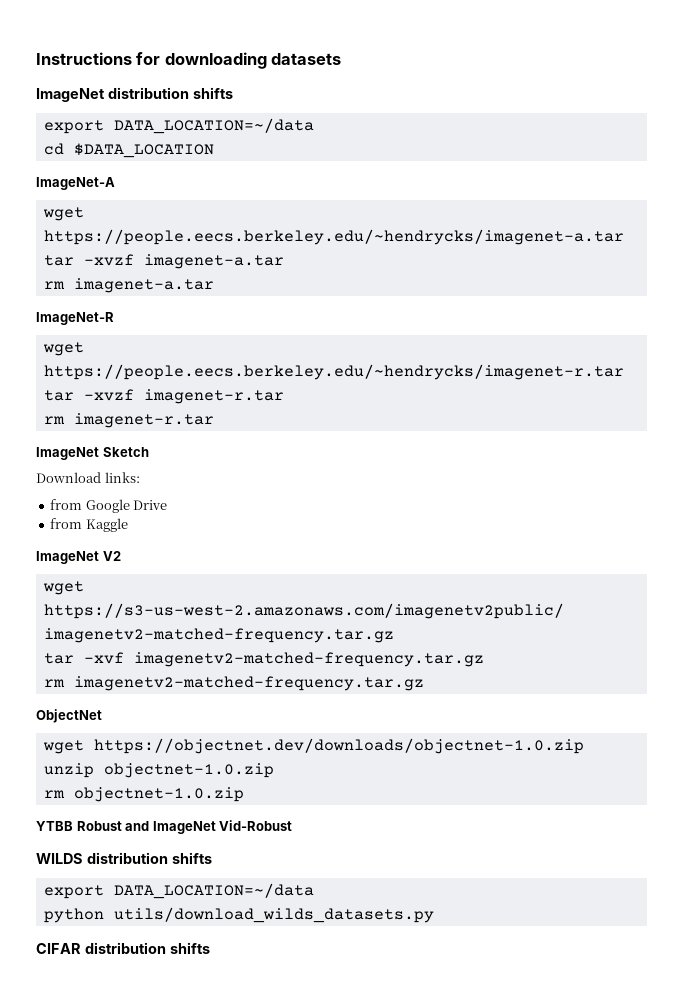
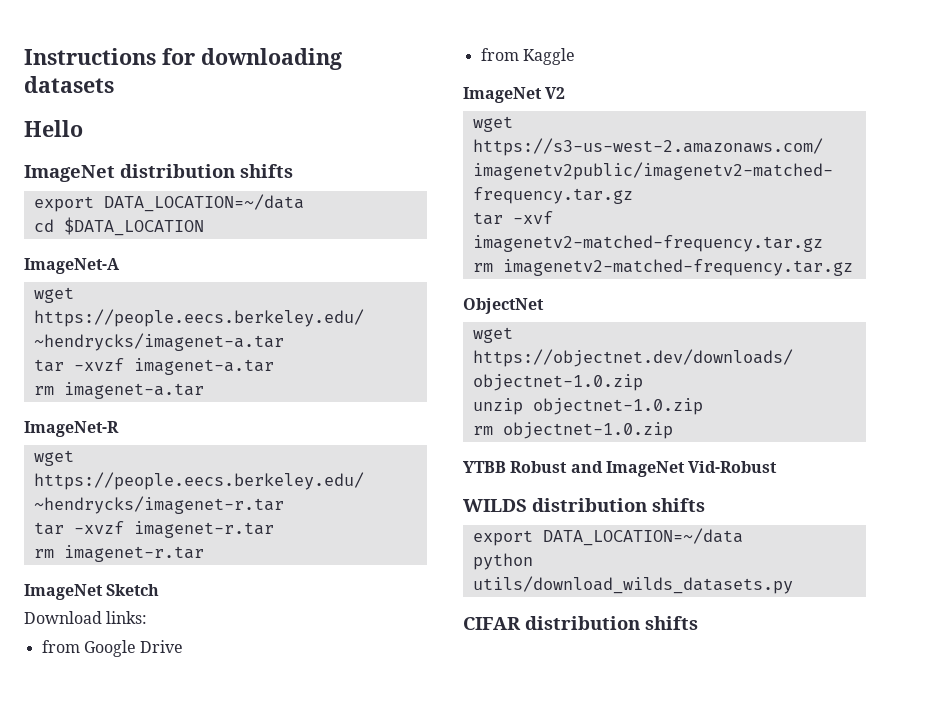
+ Hello

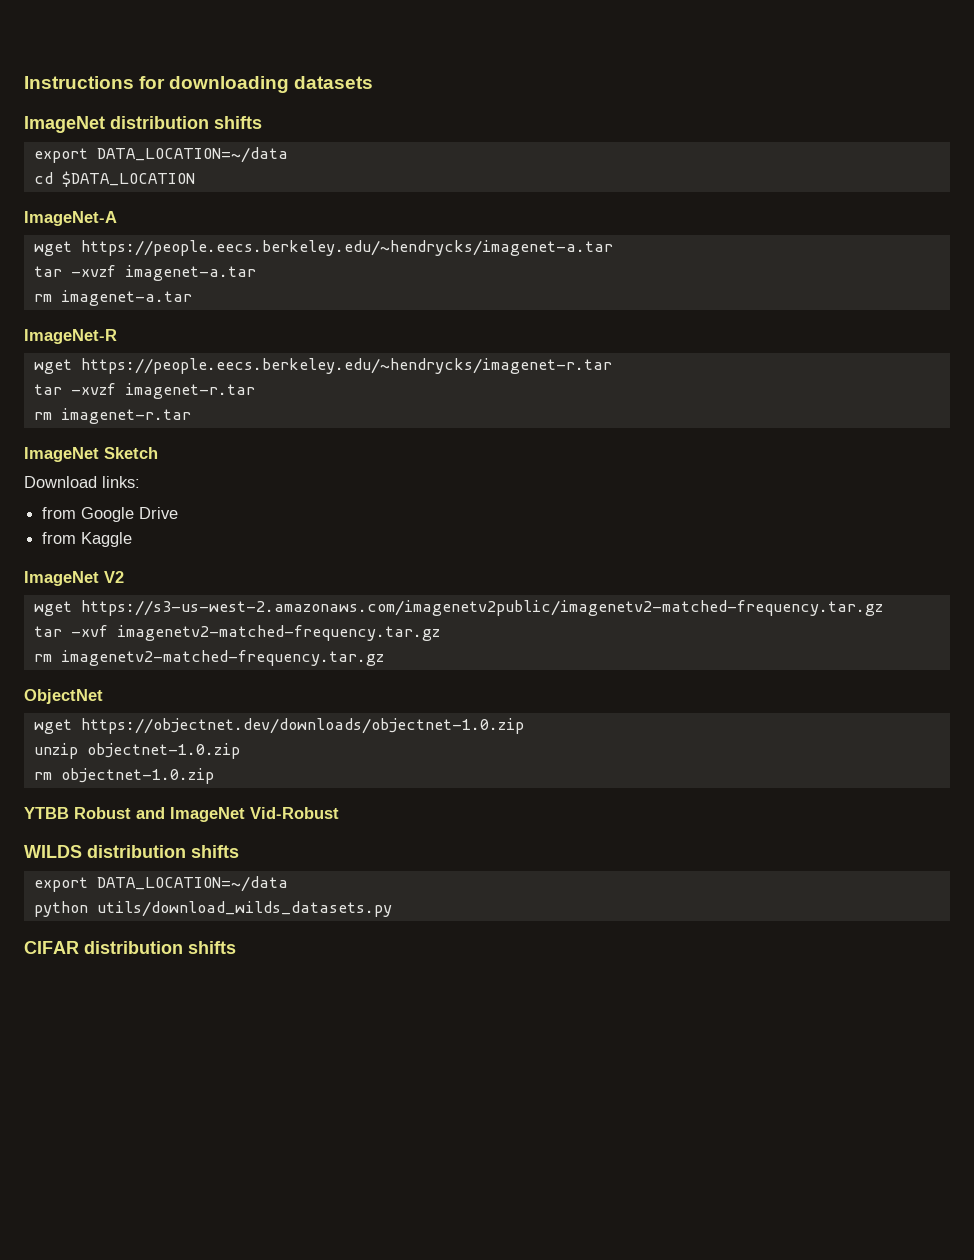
- Hello

